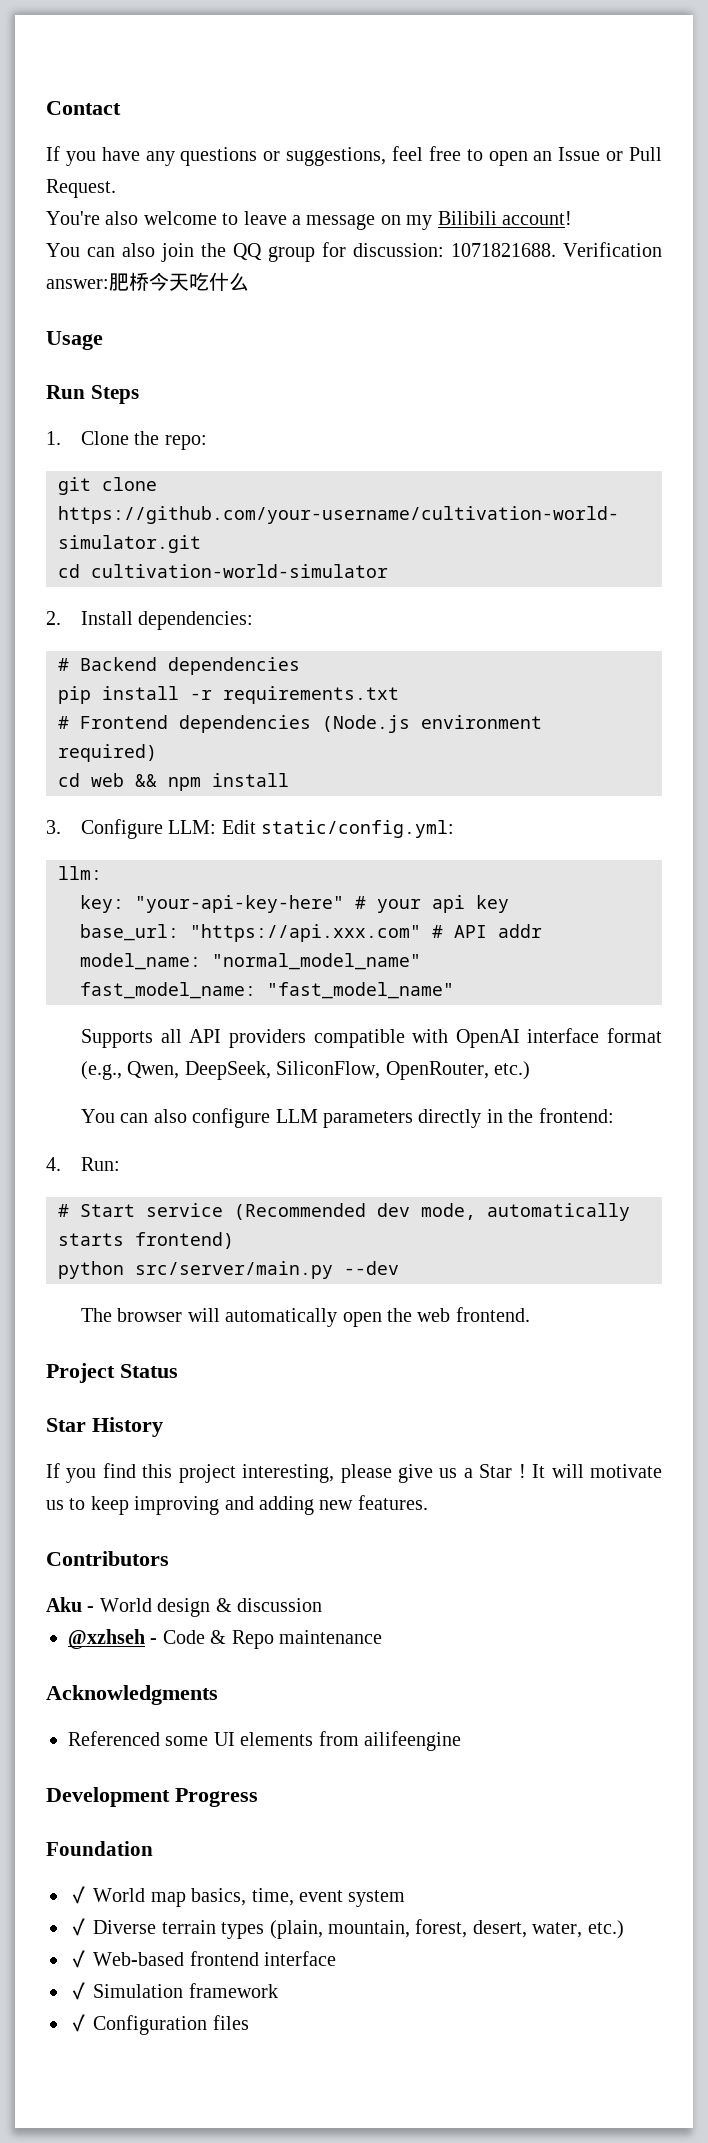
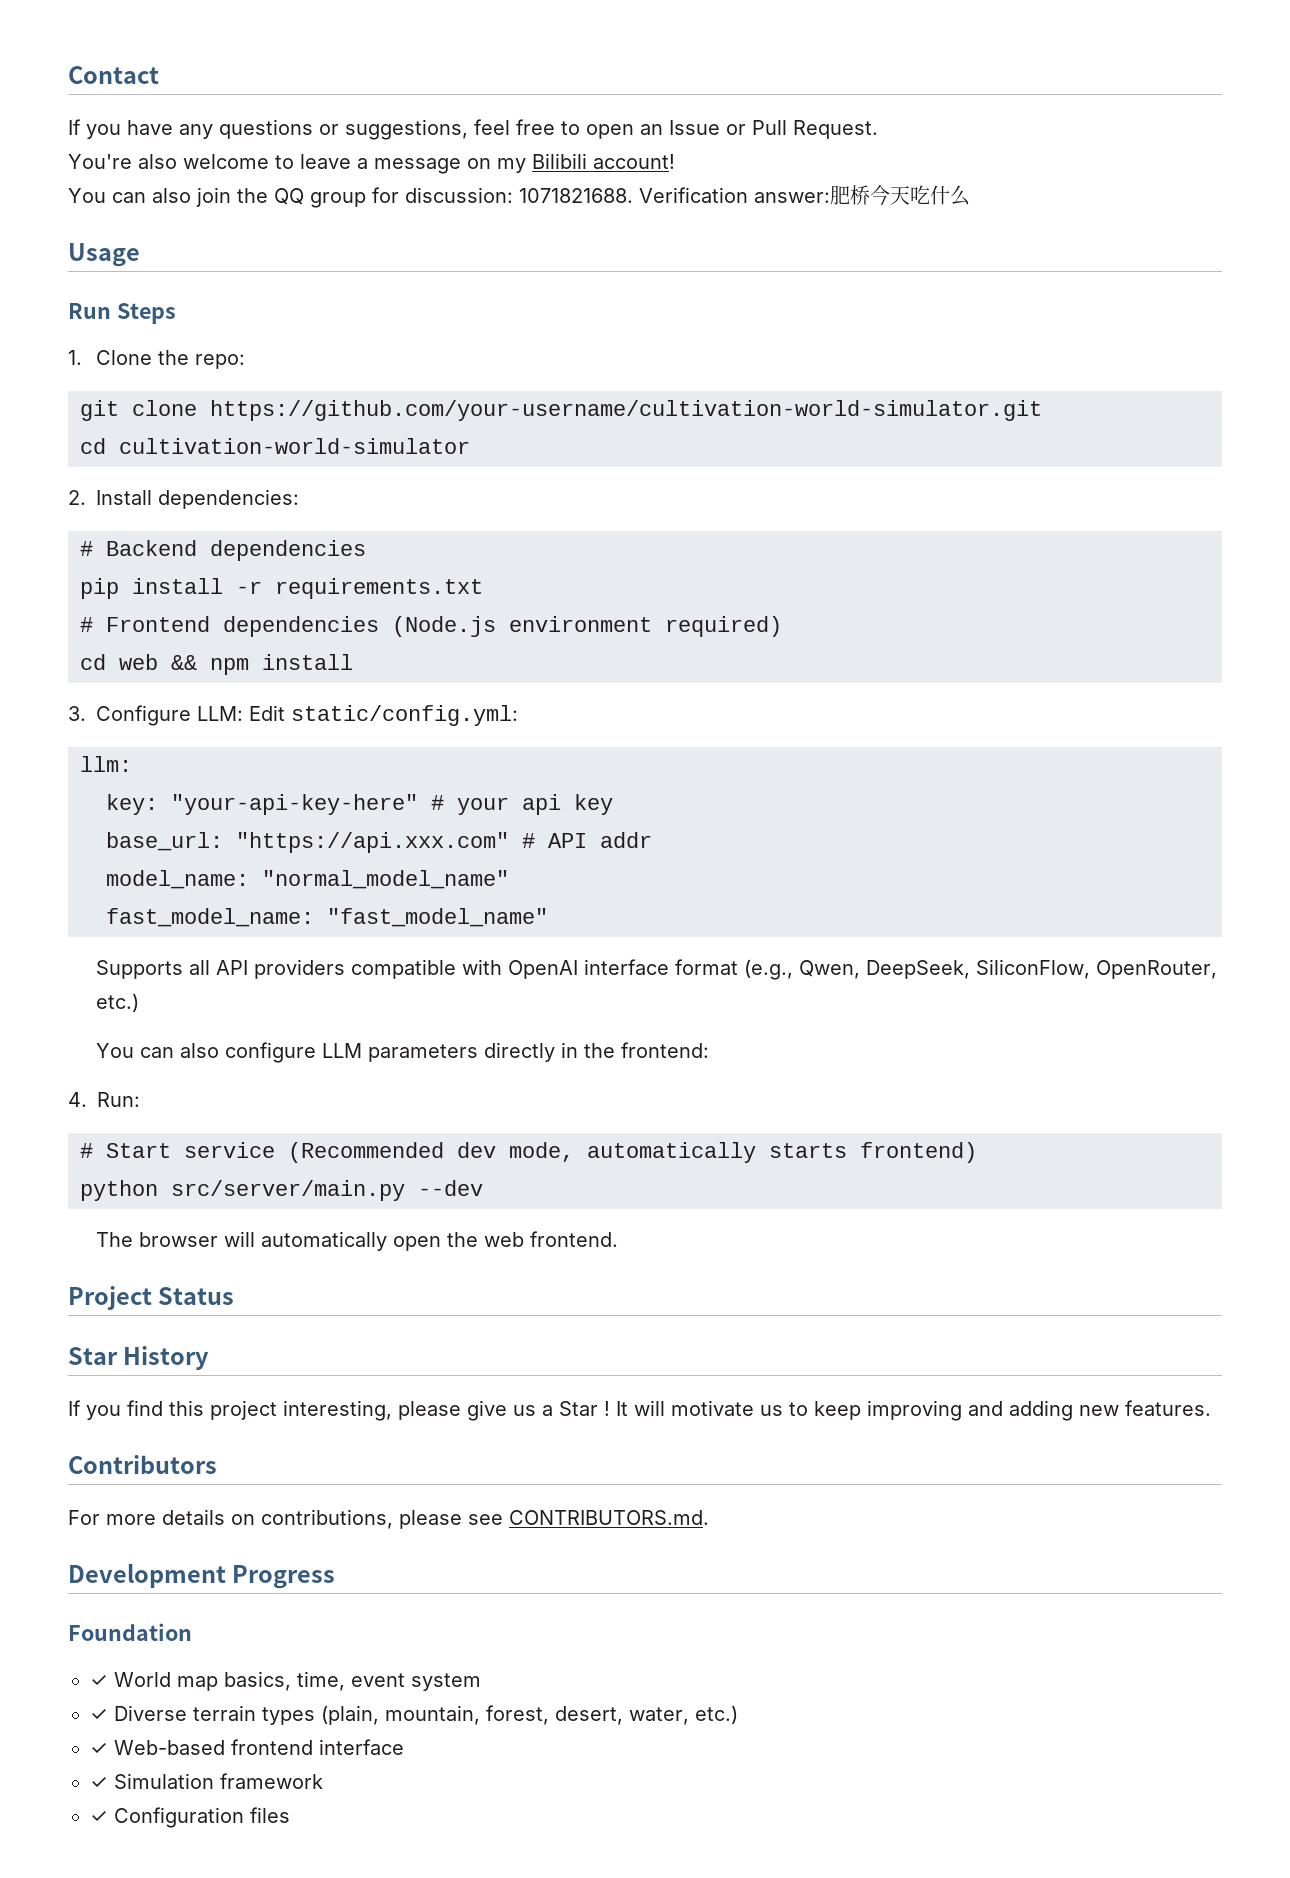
- Aku - World design & discussion
- @xzhseh - Code & Repo maintenance
- Acknowledgments
- Referenced some UI elements from ailifeengine
+ For more details on contributions, please see CONTRIBUTORS.md.

